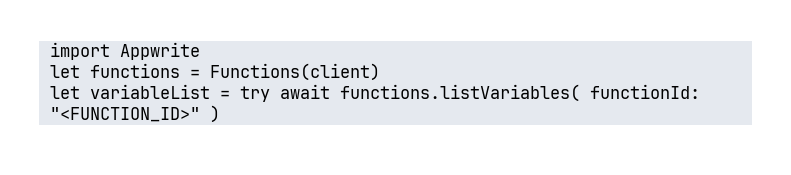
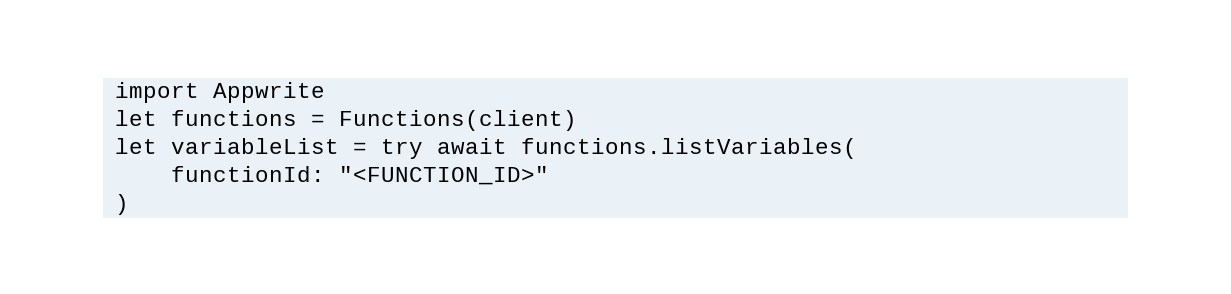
- let variableList = try await functions.listVariables( functionId: "<FUNCTION_ID>" )
+ let variableList = try await functions.listVariables(
+ functionId: "<FUNCTION_ID>"
+ )

